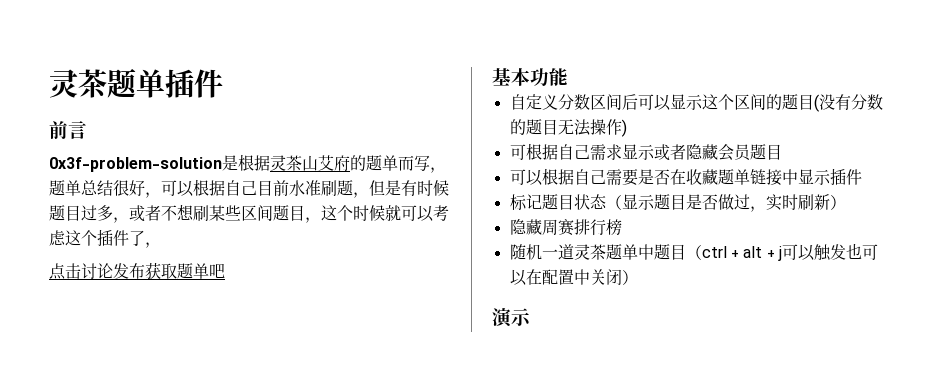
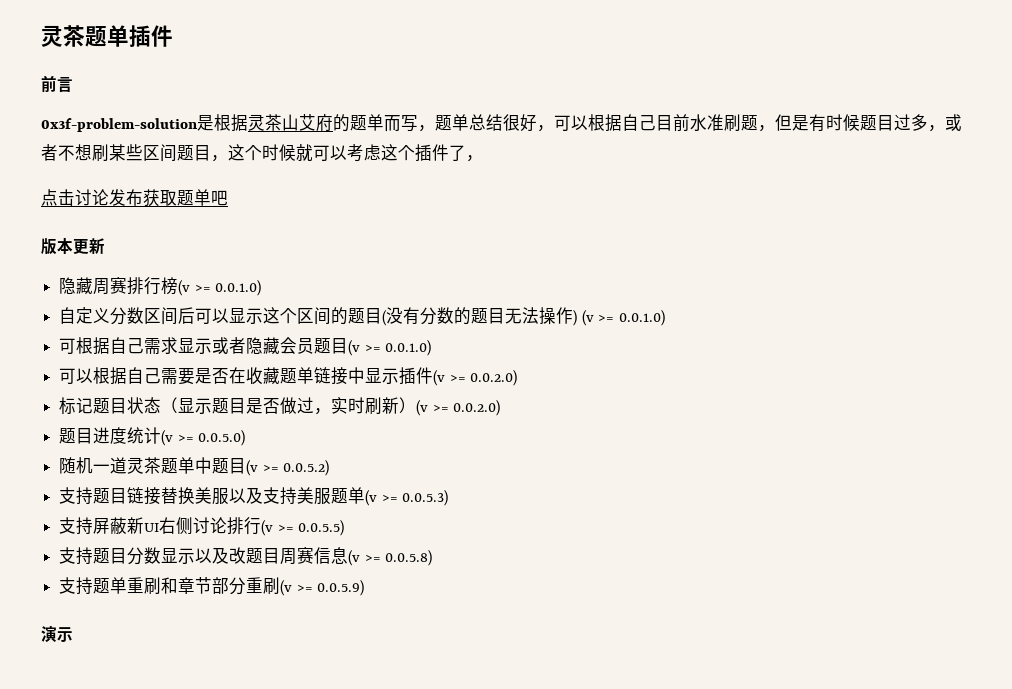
- 基本功能
+ 版本更新
+ 隐藏周赛排行榜(v >= 0.0.1.0)
- 自定义分数区间后可以显示这个区间的题目(没有分数的题目无法操作)
+ 自定义分数区间后可以显示这个区间的题目(没有分数的题目无法操作) (v >= 0.0.1.0)
- 可根据自己需求显示或者隐藏会员题目
+ 可根据自己需求显示或者隐藏会员题目(v >= 0.0.1.0)
- 可以根据自己需要是否在收藏题单链接中显示插件
+ 可以根据自己需要是否在收藏题单链接中显示插件(v >= 0.0.2.0)
- 标记题目状态（显示题目是否做过，实时刷新）
- 隐藏周赛排行榜
+ 标记题目状态（显示题目是否做过，实时刷新）(v >= 0.0.2.0)
+ 题目进度统计(v >= 0.0.5.0)
- 随机一道灵茶题单中题目（ctrl + alt + j可以触发也可以在配置中关闭）
+ 随机一道灵茶题单中题目(v >= 0.0.5.2)
+ 支持题目链接替换美服以及支持美服题单(v >= 0.0.5.3)
+ 支持屏蔽新UI右侧讨论排行(v >= 0.0.5.5)
+ 支持题目分数显示以及改题目周赛信息(v >= 0.0.5.8)
+ 支持题单重刷和章节部分重刷(v >= 0.0.5.9)

